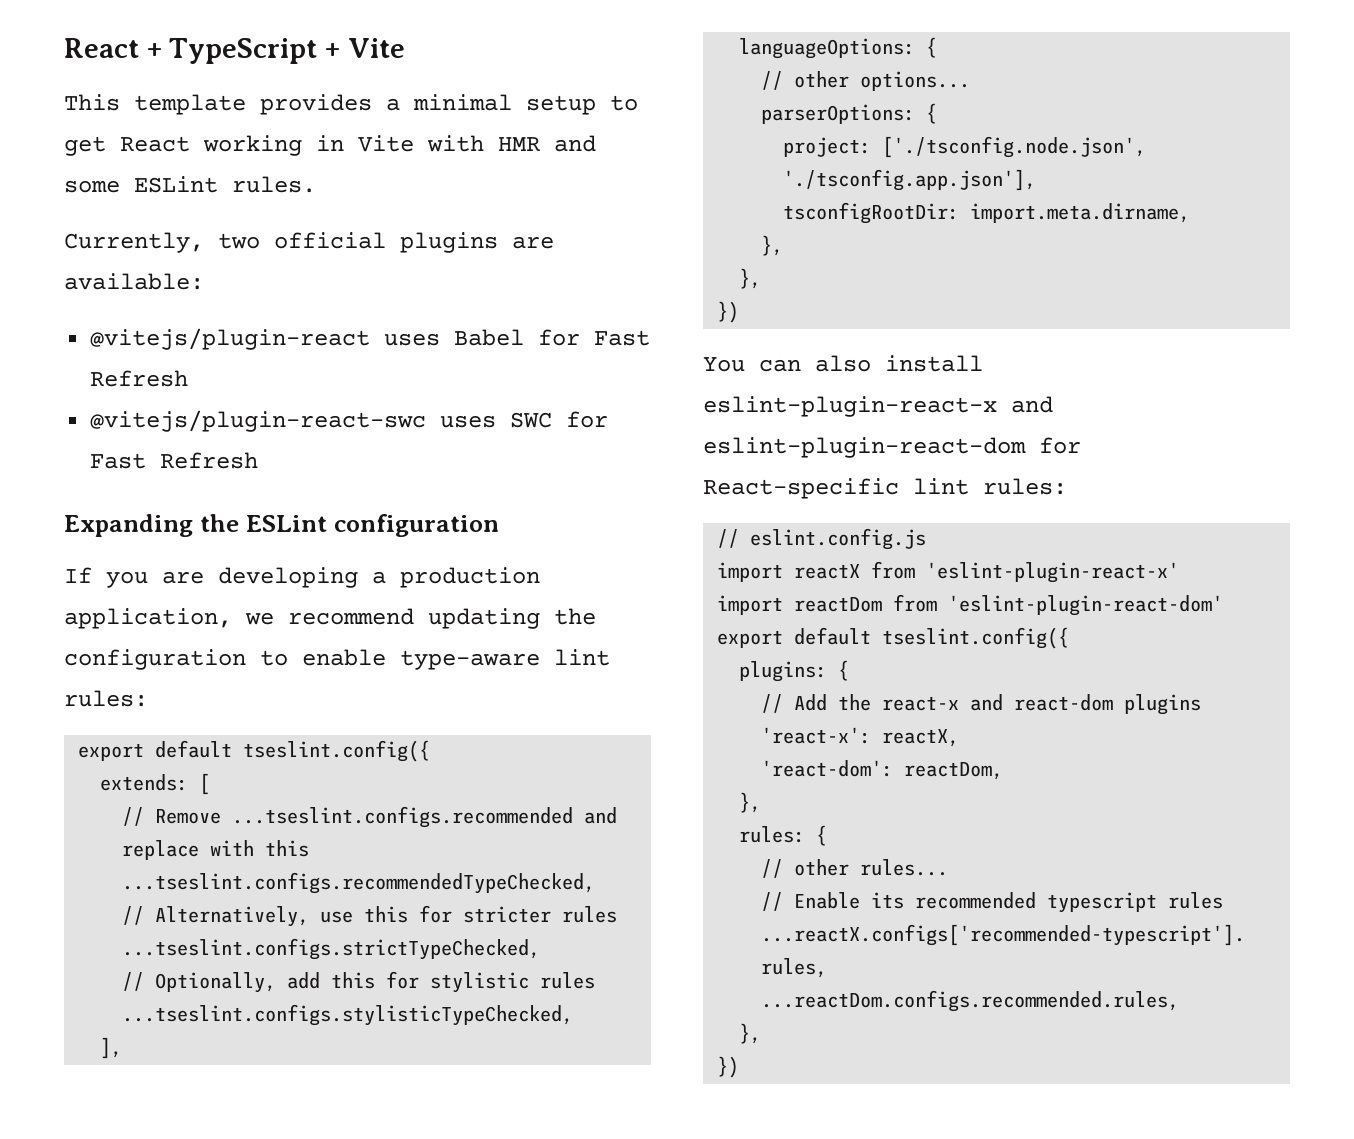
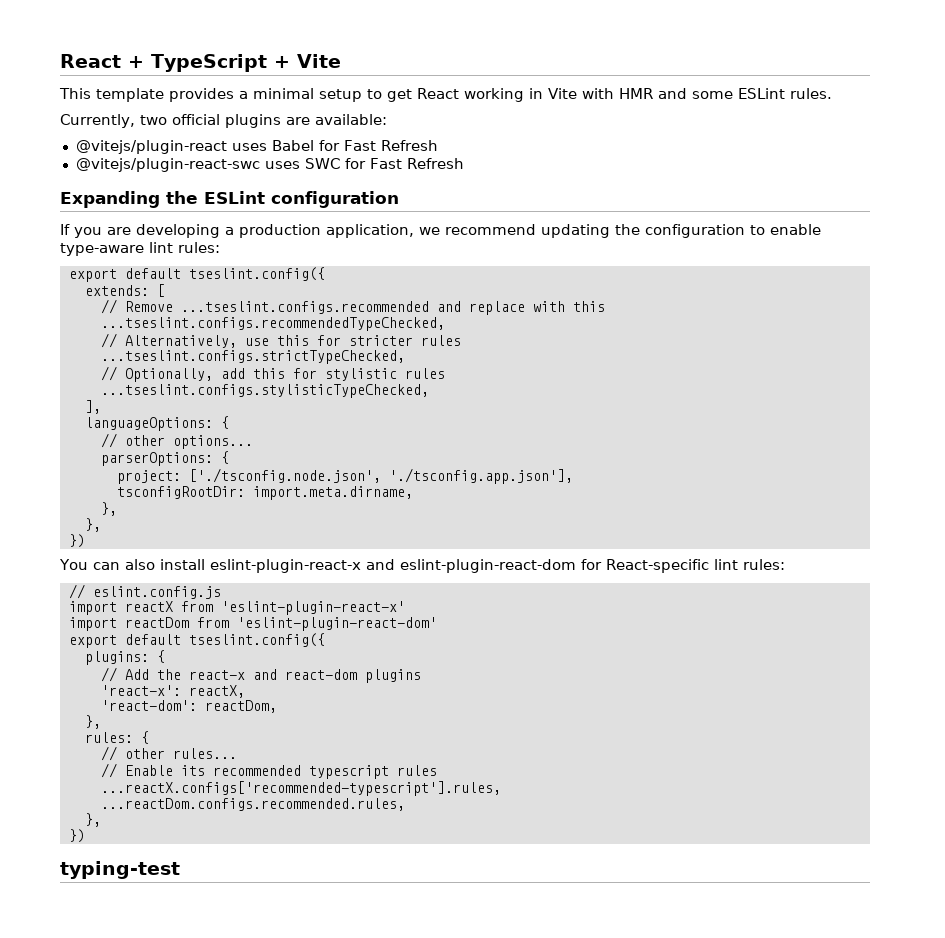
+ typing-test

